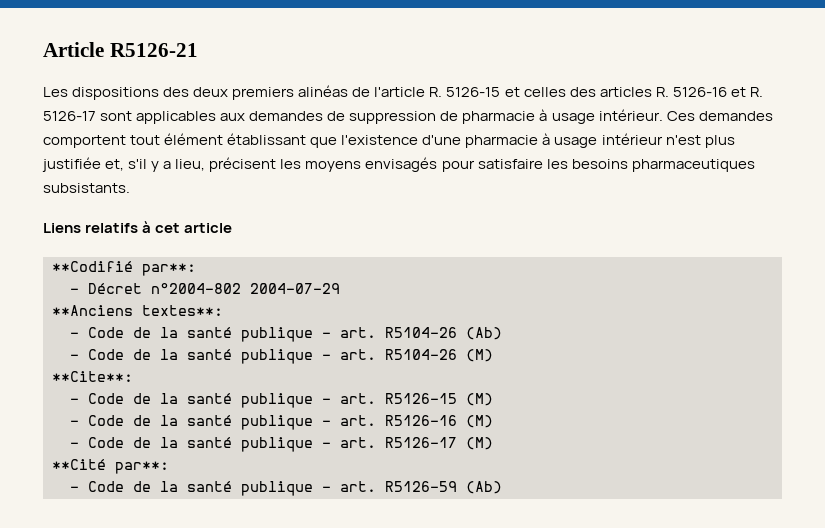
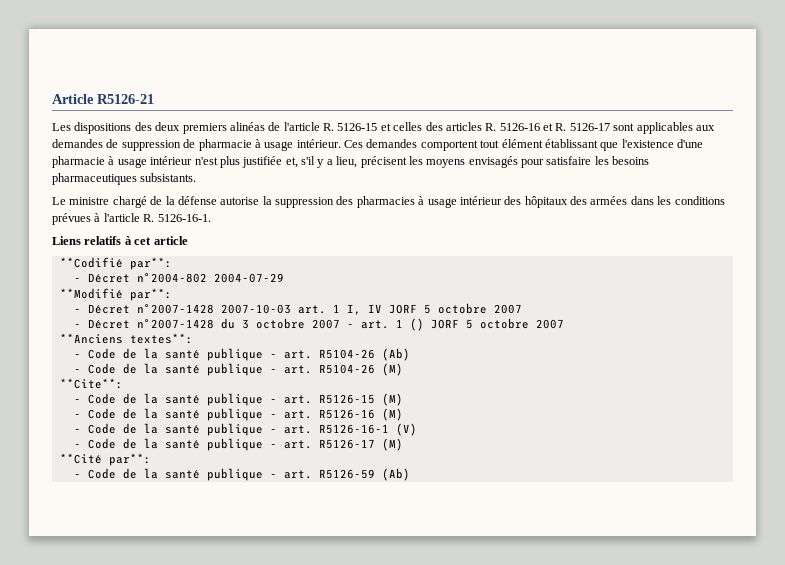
+ Le ministre chargé de la défense autorise la suppression des pharmacies à usage intérieur des hôpitaux des armées dans les conditions prévues à l'article R. 5126-16-1.
+ **Modifié par**:
+ - Décret n°2007-1428 2007-10-03 art. 1 I, IV JORF 5 octobre 2007
+ - Décret n°2007-1428 du 3 octobre 2007 - art. 1 () JORF 5 octobre 2007
+ - Code de la santé publique - art. R5126-16-1 (V)

